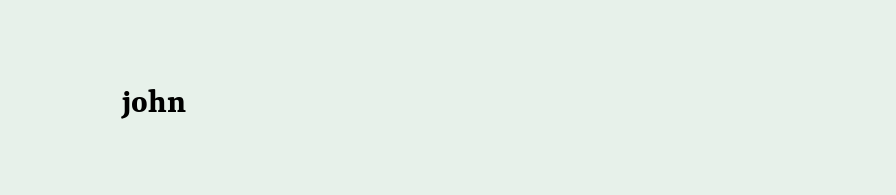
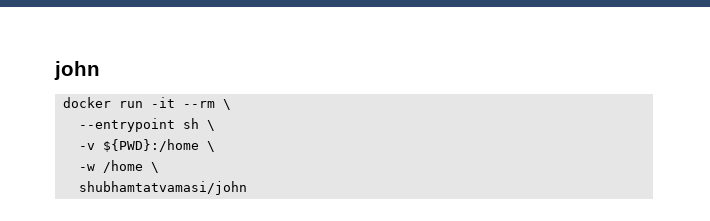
+ docker run -it --rm \
+ --entrypoint sh \
+ -v ${PWD}:/home \
+ -w /home \
+ shubhamtatvamasi/john

